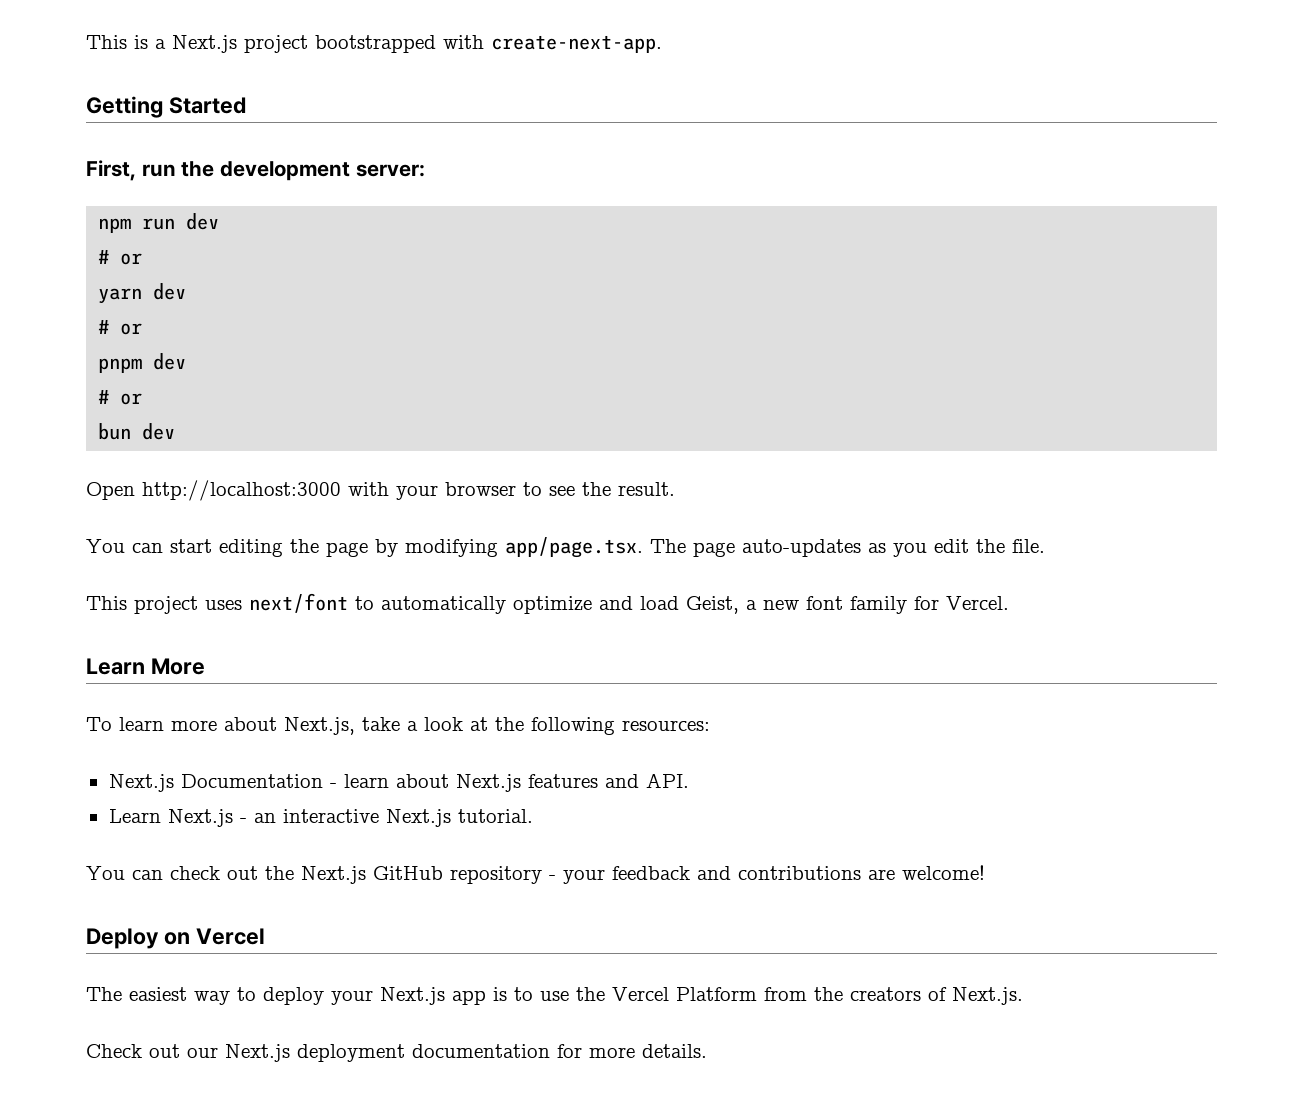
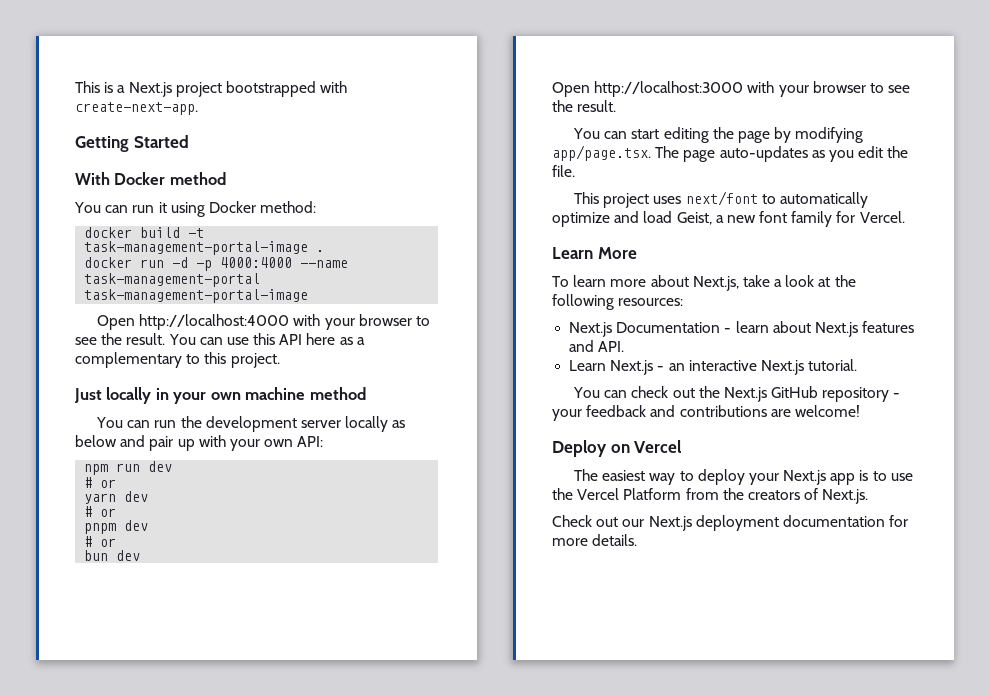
- First, run the development server:
+ With Docker method
+ You can run it using Docker method:
+ docker build -t task-management-portal-image .
+ docker run -d -p 4000:4000 --name task-management-portal task-management-portal-image
+ Open http://localhost:4000 with your browser to see the result. You can use this API here as a complementary to this project.
+ Just locally in your own machine method
+ You can run the development server locally as below and pair up with your own API:

